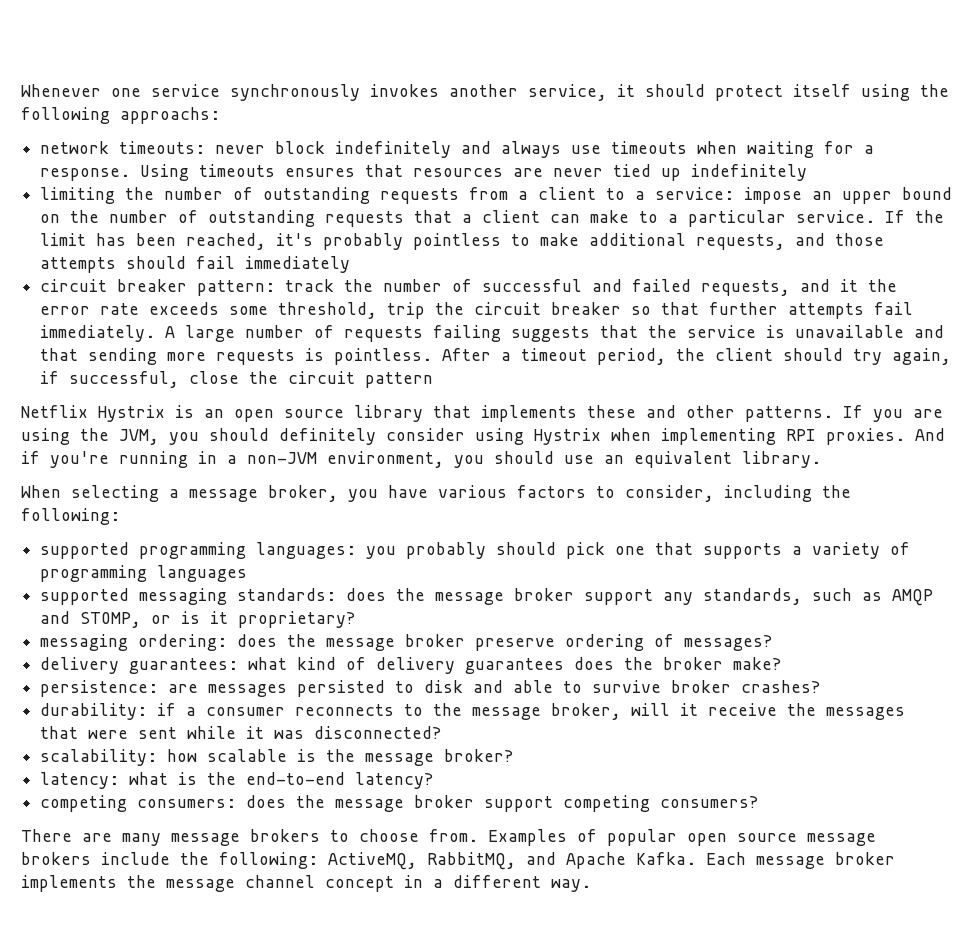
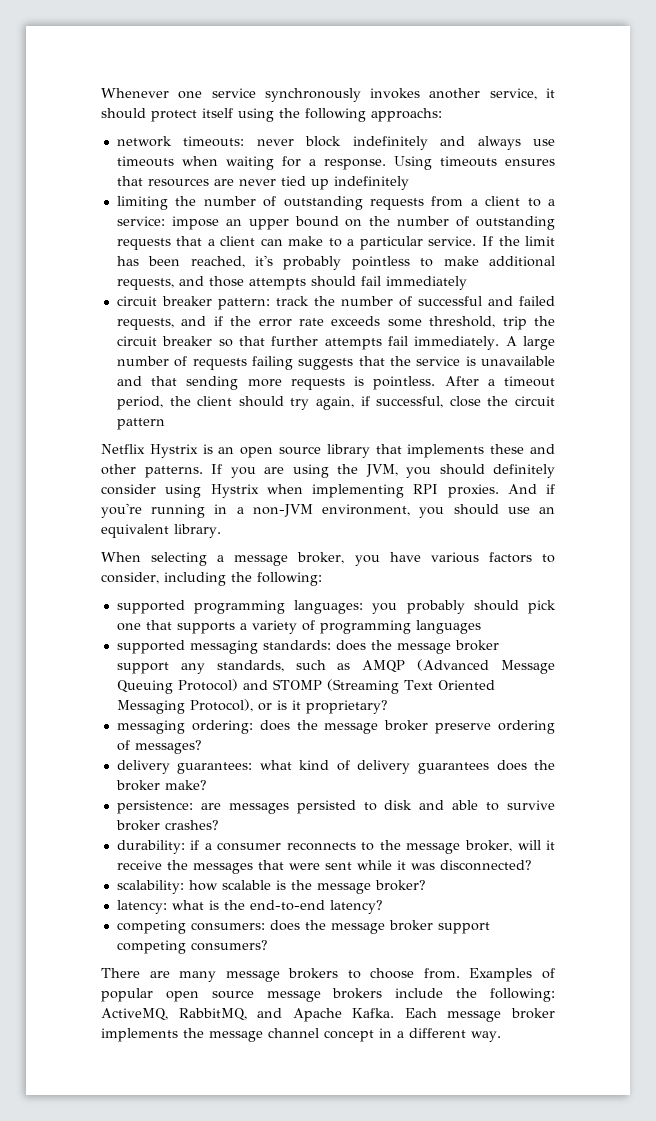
- circuit breaker pattern: track the number of successful and failed requests, and it the error rate exceeds some threshold, trip the circuit breaker so that further attempts fail immediately.
+ circuit breaker pattern: track the number of successful and failed requests, and if the error rate exceeds some threshold, trip the circuit breaker so that further attempts fail immediately.
- supported messaging standards: does the message broker support any standards, such as AMQP and STOMP, or is it proprietary?
+ supported messaging standards: does the message broker support any standards, such as AMQP (Advanced Message Queuing Protocol) and STOMP (Streaming Text Oriented Messaging Protocol), or is it proprietary?

